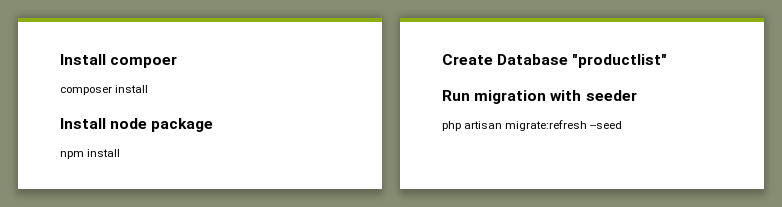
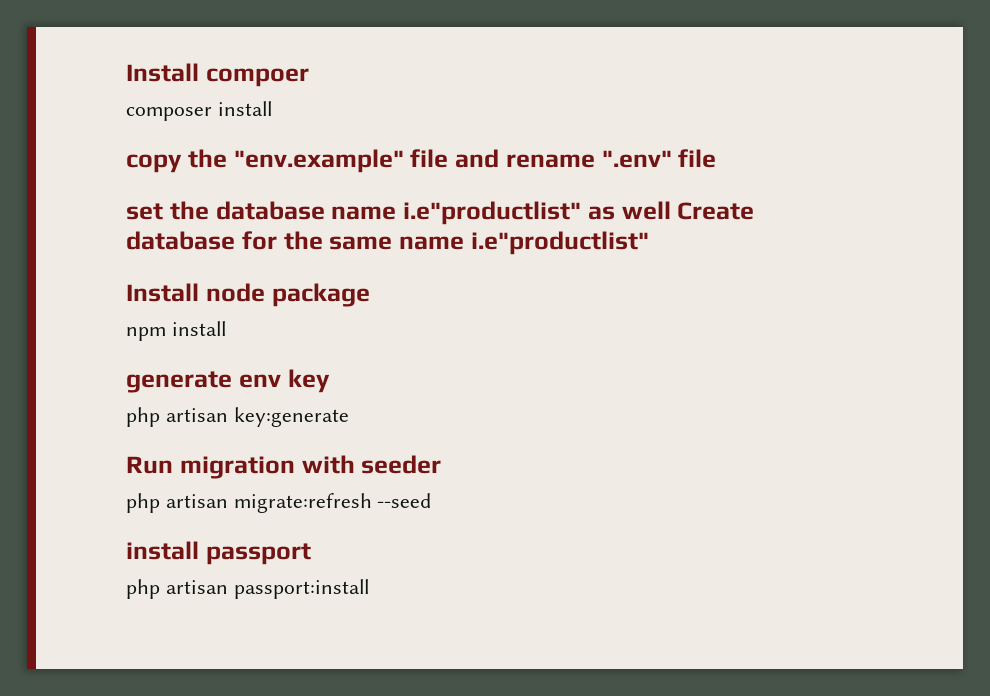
+ copy the "env.example" file and rename ".env" file
+ set the database name i.e"productlist" as well Create database for the same name i.e"productlist"
- Create Database "productlist"
+ generate env key
+ php artisan key:generate
+ install passport
+ php artisan passport:install

